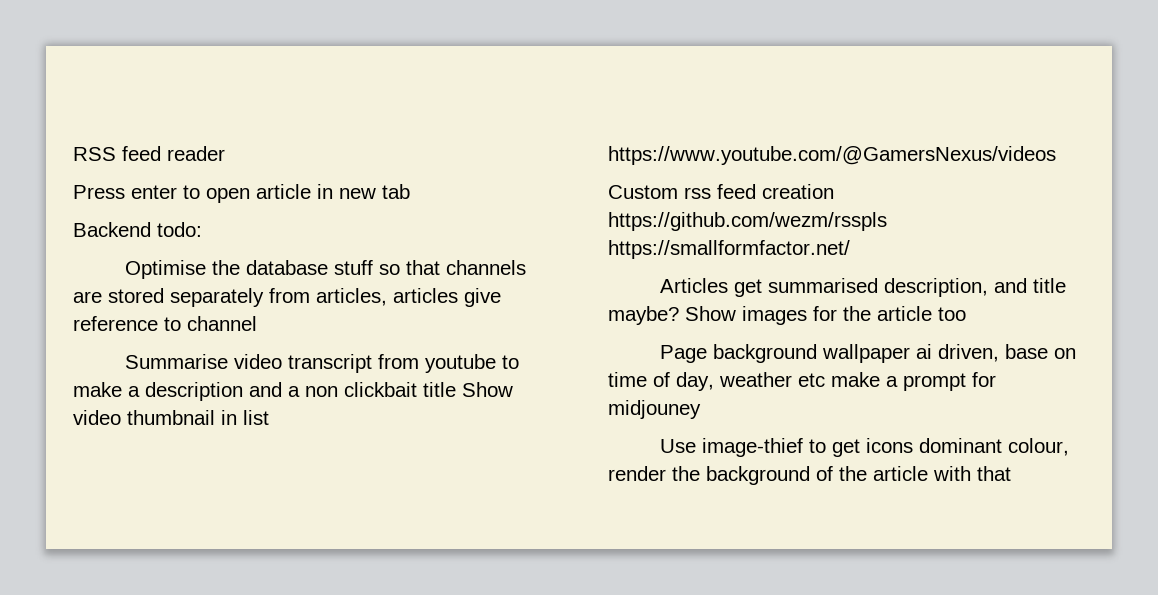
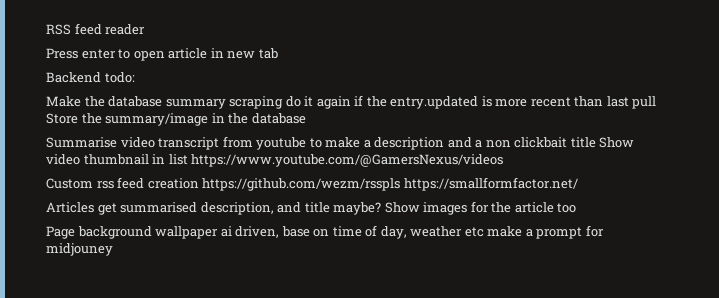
- Optimise the database stuff so that channels are stored separately from articles, articles give reference to channel
+ Make the database summary scraping do it again if the entry.updated is more recent than last pull Store the summary/image in the database
- Use image-thief to get icons dominant colour, render the background of the article with that

